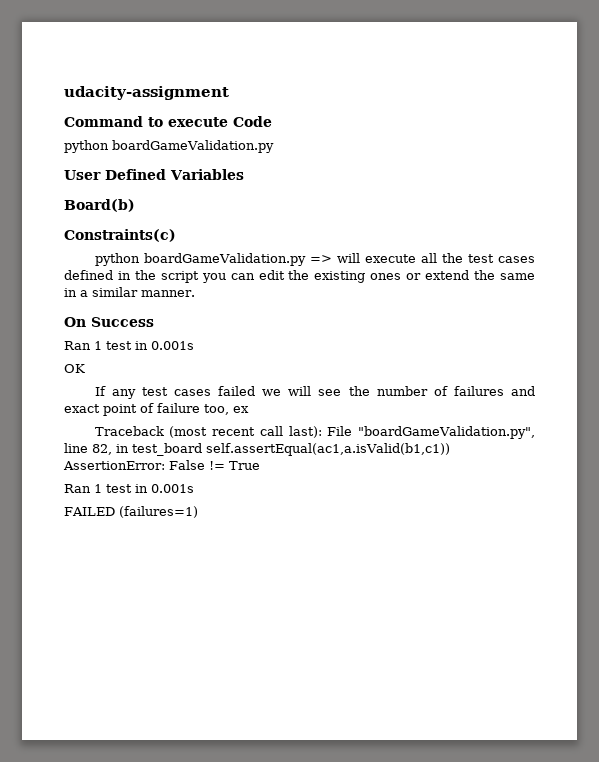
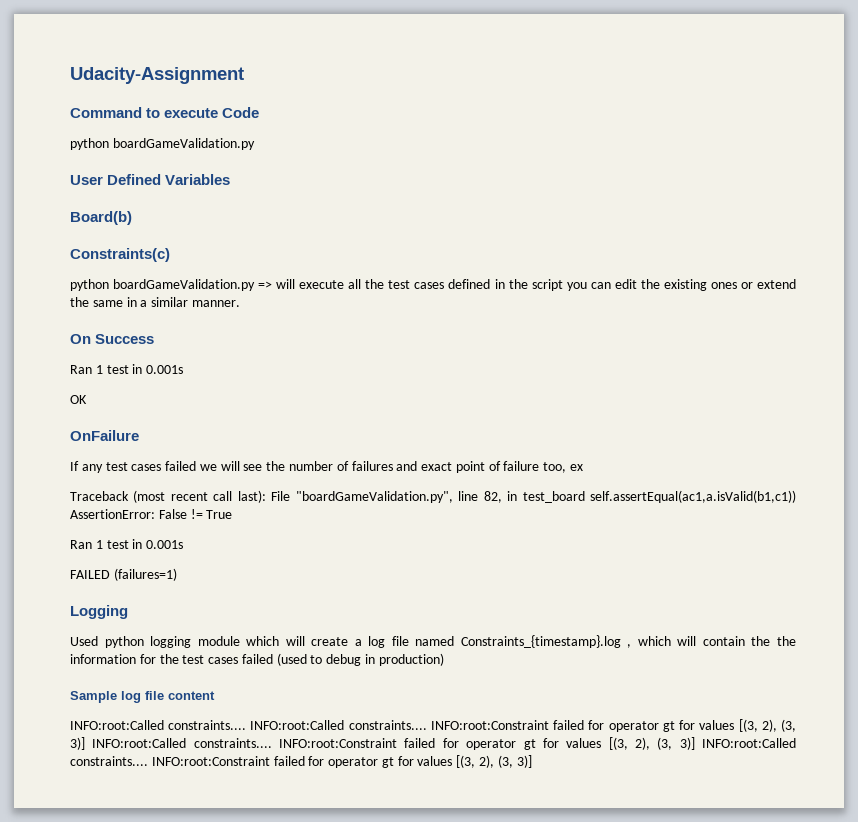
- udacity-assignment
+ Udacity-Assignment
+ OnFailure
+ Logging
+ Used python logging module which will create a log file named Constraints_{timestamp}.log , which will contain the the information for the test cases failed (used to debug in production)
+ Sample log file content
+ INFO:root:Called constraints.... INFO:root:Called constraints.... INFO:root:Constraint failed for operator gt for values [(3, 2), (3, 3)] INFO:root:Called constraints.... INFO:root:Constraint failed for operator gt for values [(3, 2), (3, 3)] INFO:root:Called constraints.... INFO:root:Constraint failed for operator gt for values [(3, 2), (3, 3)]

